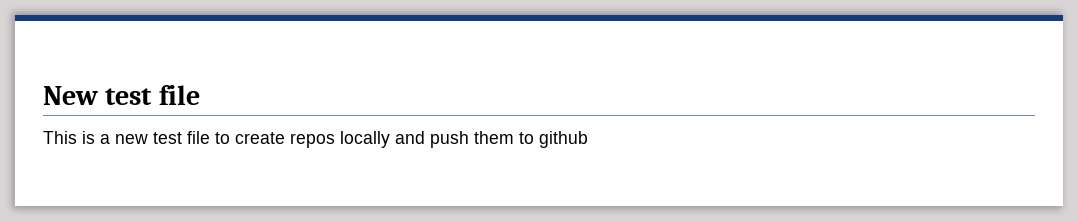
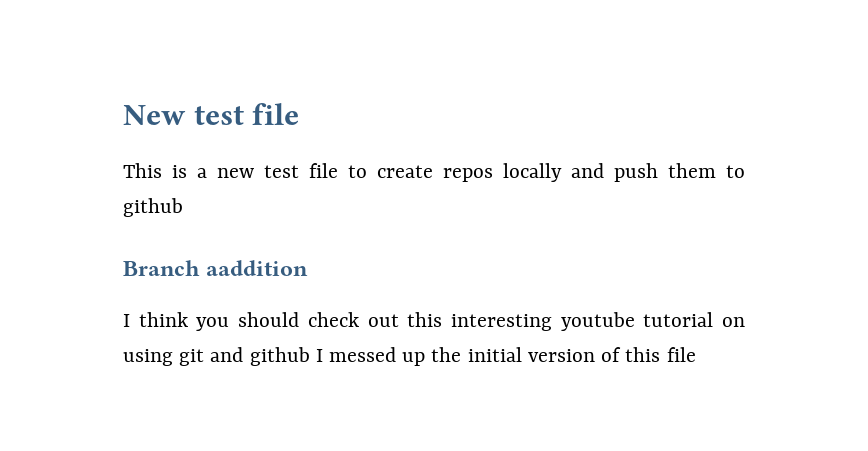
+ Branch aaddition
+ I think you should check out this interesting youtube tutorial on using git and github I messed up the initial version of this file

